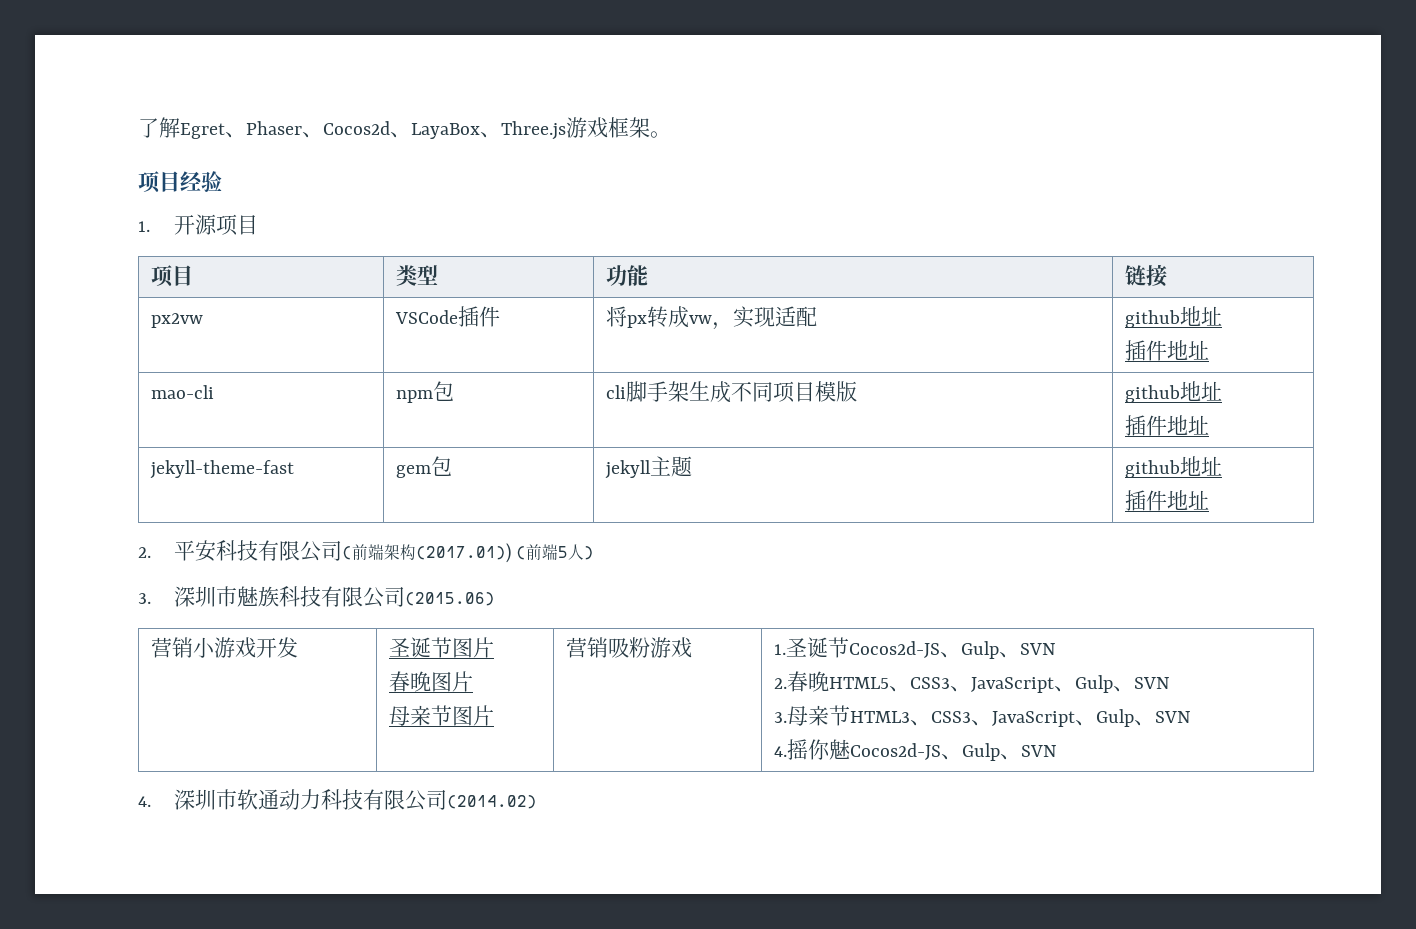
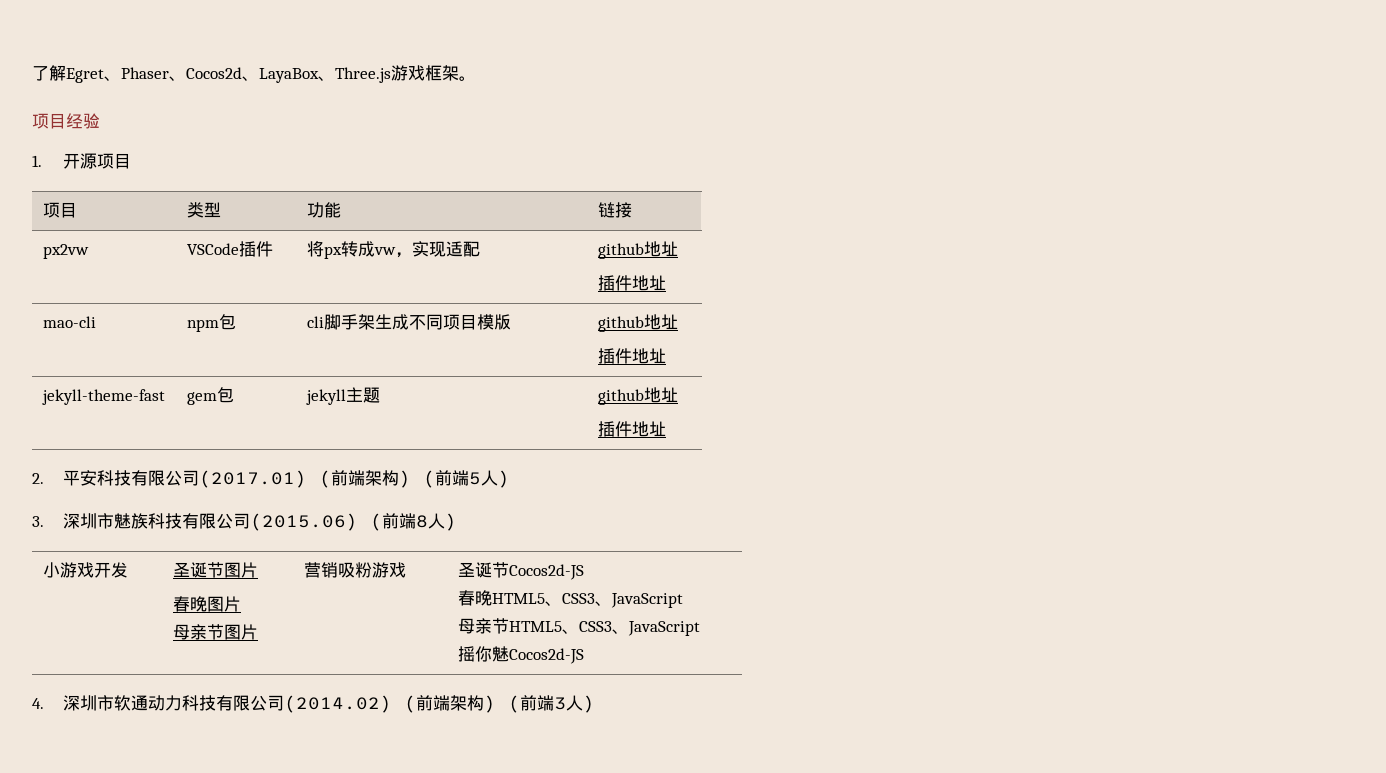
- 2.平安科技有限公司(前端架构(2017.01)) (前端5人)
+ 2.平安科技有限公司(2017.01) (前端架构) (前端5人)
- 3.深圳市魅族科技有限公司(2015.06)
- 营销小游戏开发 | 圣诞节图片
+ 3.深圳市魅族科技有限公司(2015.06) (前端8人)
+ 小游戏开发 | 圣诞节图片
  春晚图片
- 母亲节图片 | 营销吸粉游戏 | 1.圣诞节Cocos2d-JS、Gulp、SVN
- 2.春晚HTML5、CSS3、JavaScript、Gulp、SVN
- 3.母亲节HTML3、CSS3、JavaScript、Gulp、SVN
- 4.摇你魅Cocos2d-JS、Gulp、SVN
+ 母亲节图片 | 营销吸粉游戏 | 圣诞节Cocos2d-JS
+ 春晚HTML5、CSS3、JavaScript
+ 母亲节HTML5、CSS3、JavaScript
+ 摇你魅Cocos2d-JS
- 4.深圳市软通动力科技有限公司(2014.02)
+ 4.深圳市软通动力科技有限公司(2014.02) (前端架构) (前端3人)

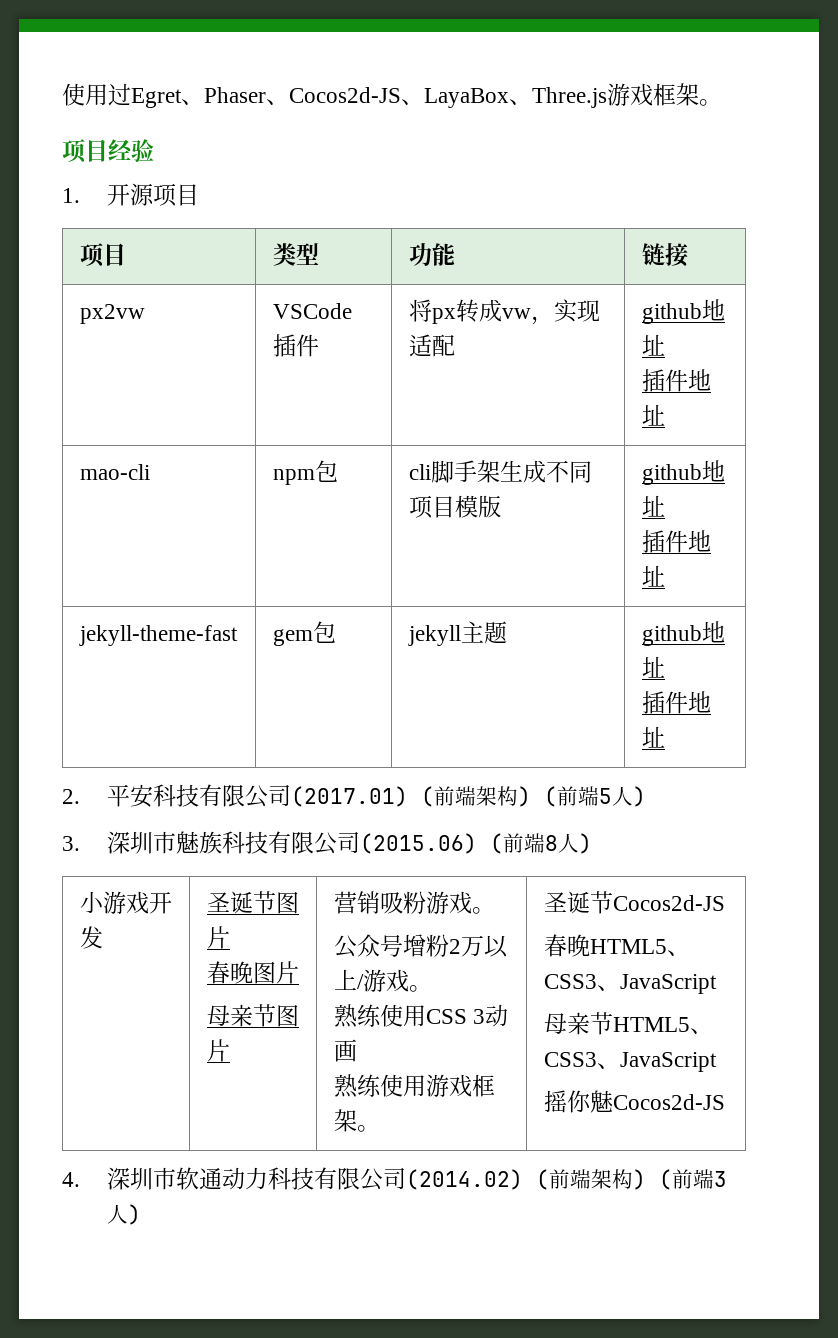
- 了解Egret、Phaser、Cocos2d、LayaBox、Three.js游戏框架。
+ 使用过Egret、Phaser、Cocos2d-JS、LayaBox、Three.js游戏框架。
- 营销吸粉游戏
+ 营销吸粉游戏。
+ 公众号增粉2万以上/游戏。
+ 熟练使用CSS 3动画
+ 熟练使用游戏框架。

